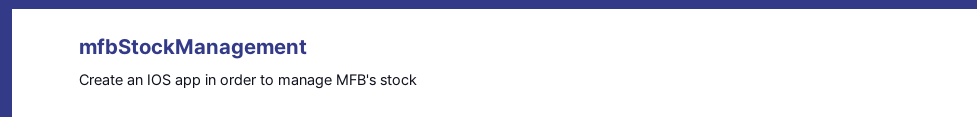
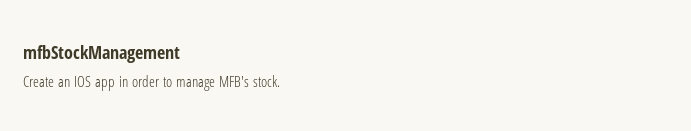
- Create an IOS app in order to manage MFB's stock
+ Create an IOS app in order to manage MFB's stock.

